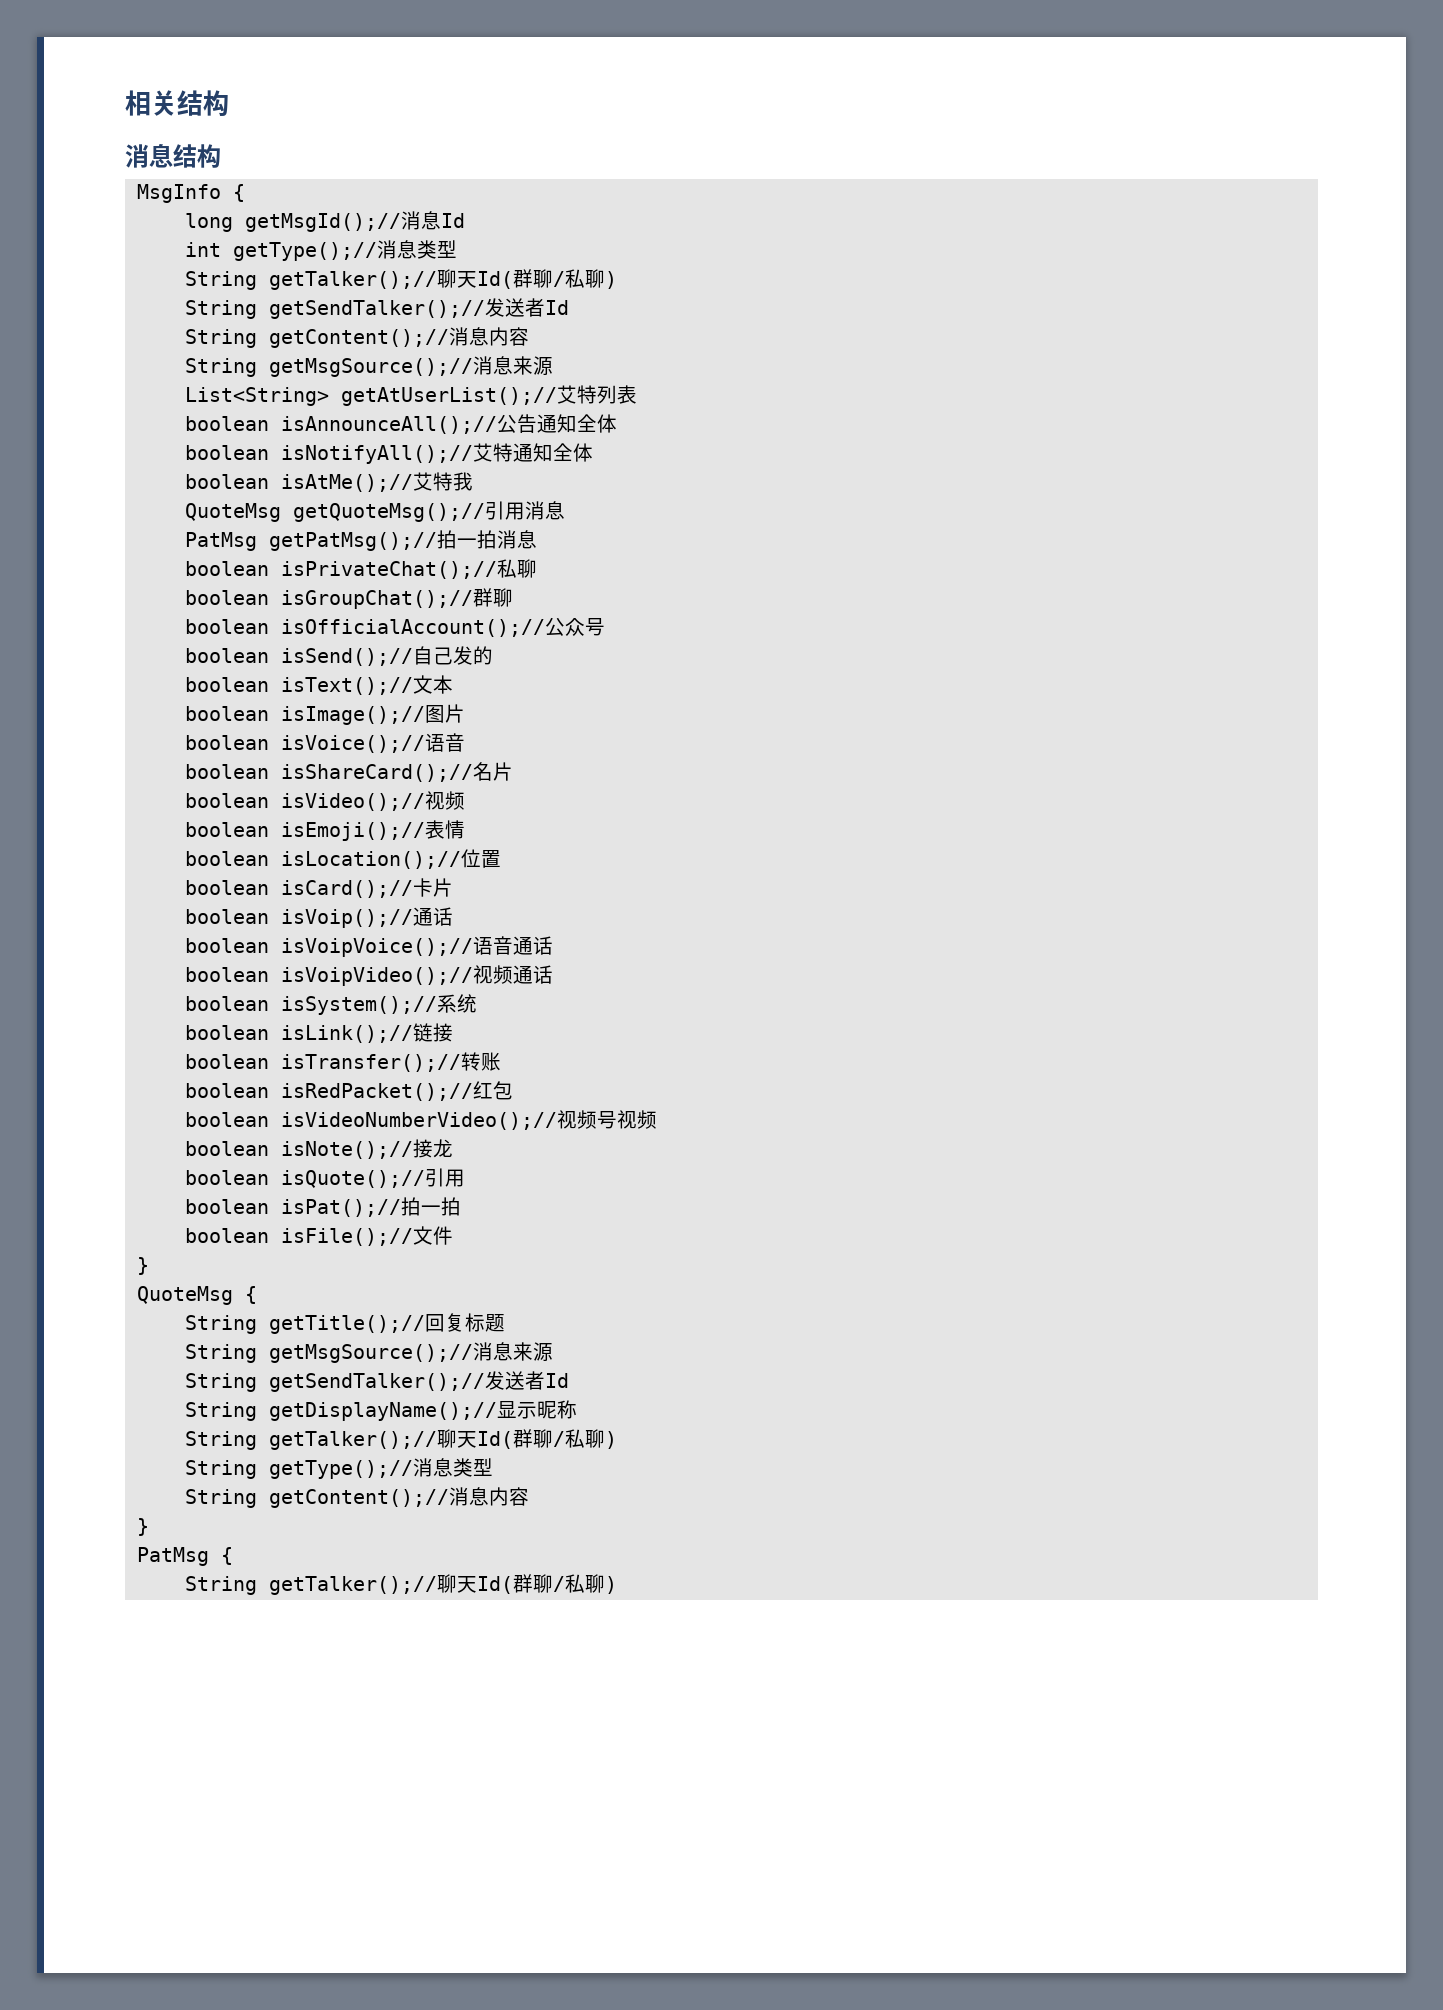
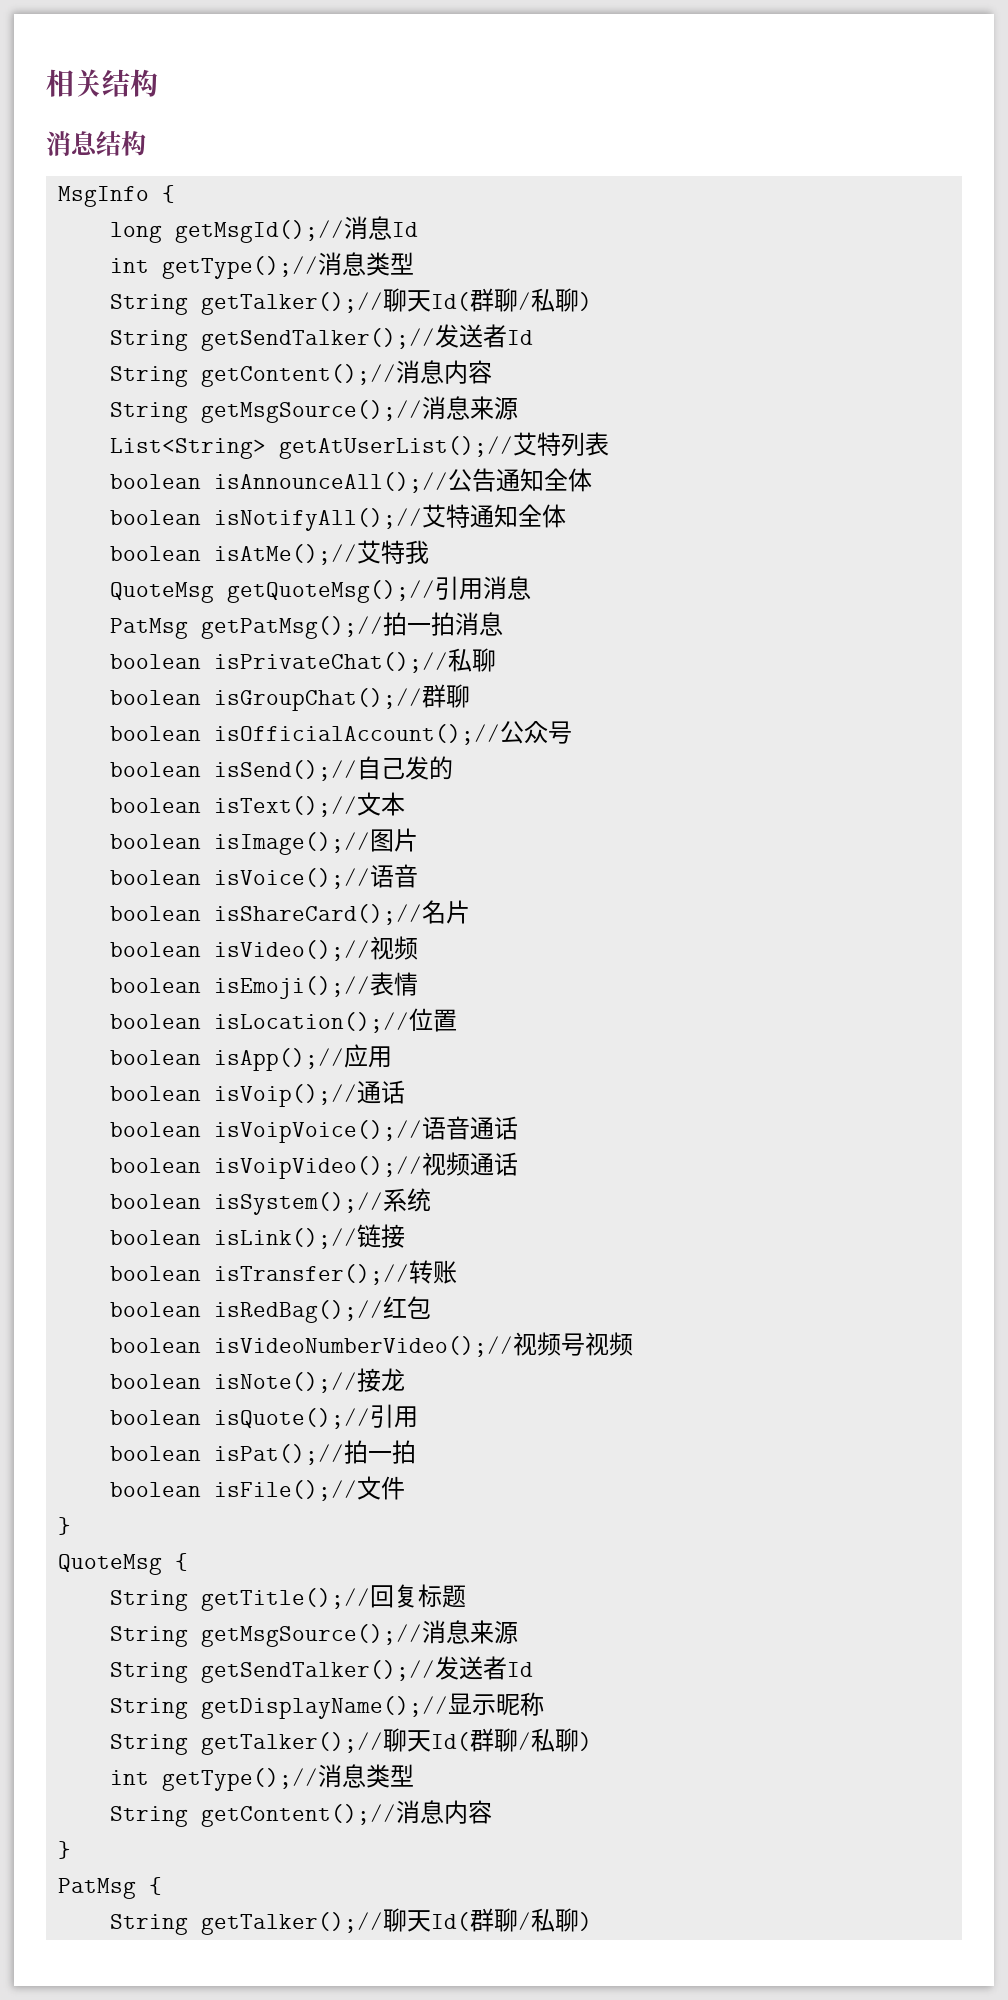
- boolean isCard();//卡片
+ boolean isApp();//应用
- boolean isRedPacket();//红包
+ boolean isRedBag();//红包
  String getDisplayName();//显示昵称
  String getTalker();//聊天Id(群聊/私聊)
- String getType();//消息类型
+ int getType();//消息类型

